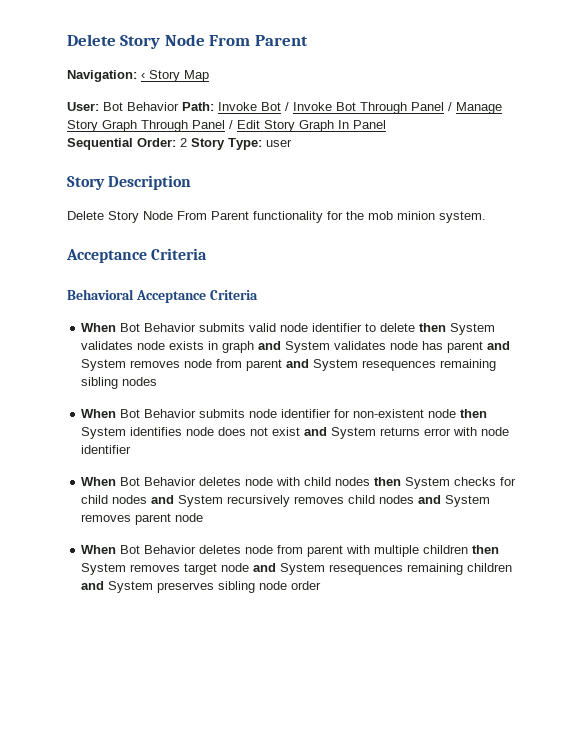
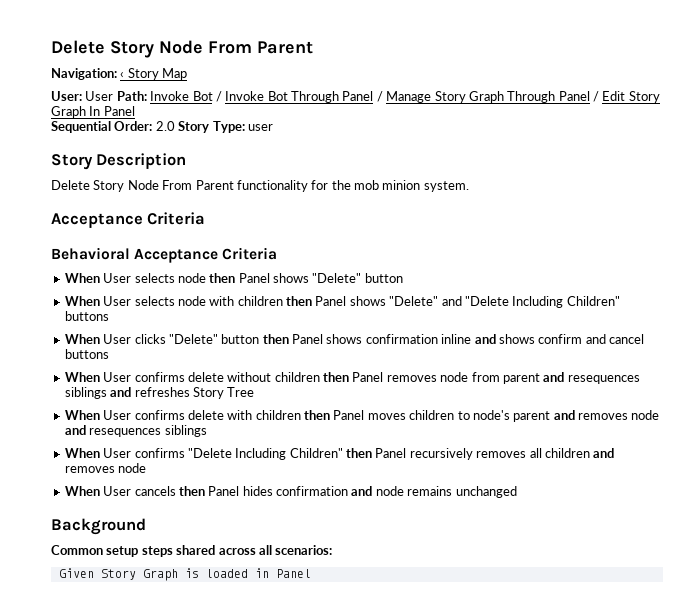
- User: Bot Behavior Path: Invoke Bot / Invoke Bot Through Panel / Manage Story Graph Through Panel / Edit Story Graph In Panel
+ User: User Path: Invoke Bot / Invoke Bot Through Panel / Manage Story Graph Through Panel / Edit Story Graph In Panel
- Sequential Order: 2 Story Type: user
+ Sequential Order: 2.0 Story Type: user
- When Bot Behavior submits valid node identifier to delete then System validates node exists in graph and System validates node has parent and System removes node from parent and System resequences remaining sibling nodes
- When Bot Behavior submits node identifier for non-existent node then System identifies node does not exist and System returns error with node identifier
- When Bot Behavior deletes node with child nodes then System checks for child nodes and System recursively removes child nodes and System removes parent node
- When Bot Behavior deletes node from parent with multiple children then System removes target node and System resequences remaining children and System preserves sibling node order
+ When User selects node then Panel shows "Delete" button
+ When User selects node with children then Panel shows "Delete" and "Delete Including Children" buttons
+ When User clicks "Delete" button then Panel shows confirmation inline and shows confirm and cancel buttons
+ When User confirms delete without children then Panel removes node from parent and resequences siblings and refreshes Story Tree
+ When User confirms delete with children then Panel moves children to node's parent and removes node and resequences siblings
+ When User confirms "Delete Including Children" then Panel recursively removes all children and removes node
+ When User cancels then Panel hides confirmation and node remains unchanged
+ Background
+ Common setup steps shared across all scenarios:
+ Given Story Graph is loaded in Panel

